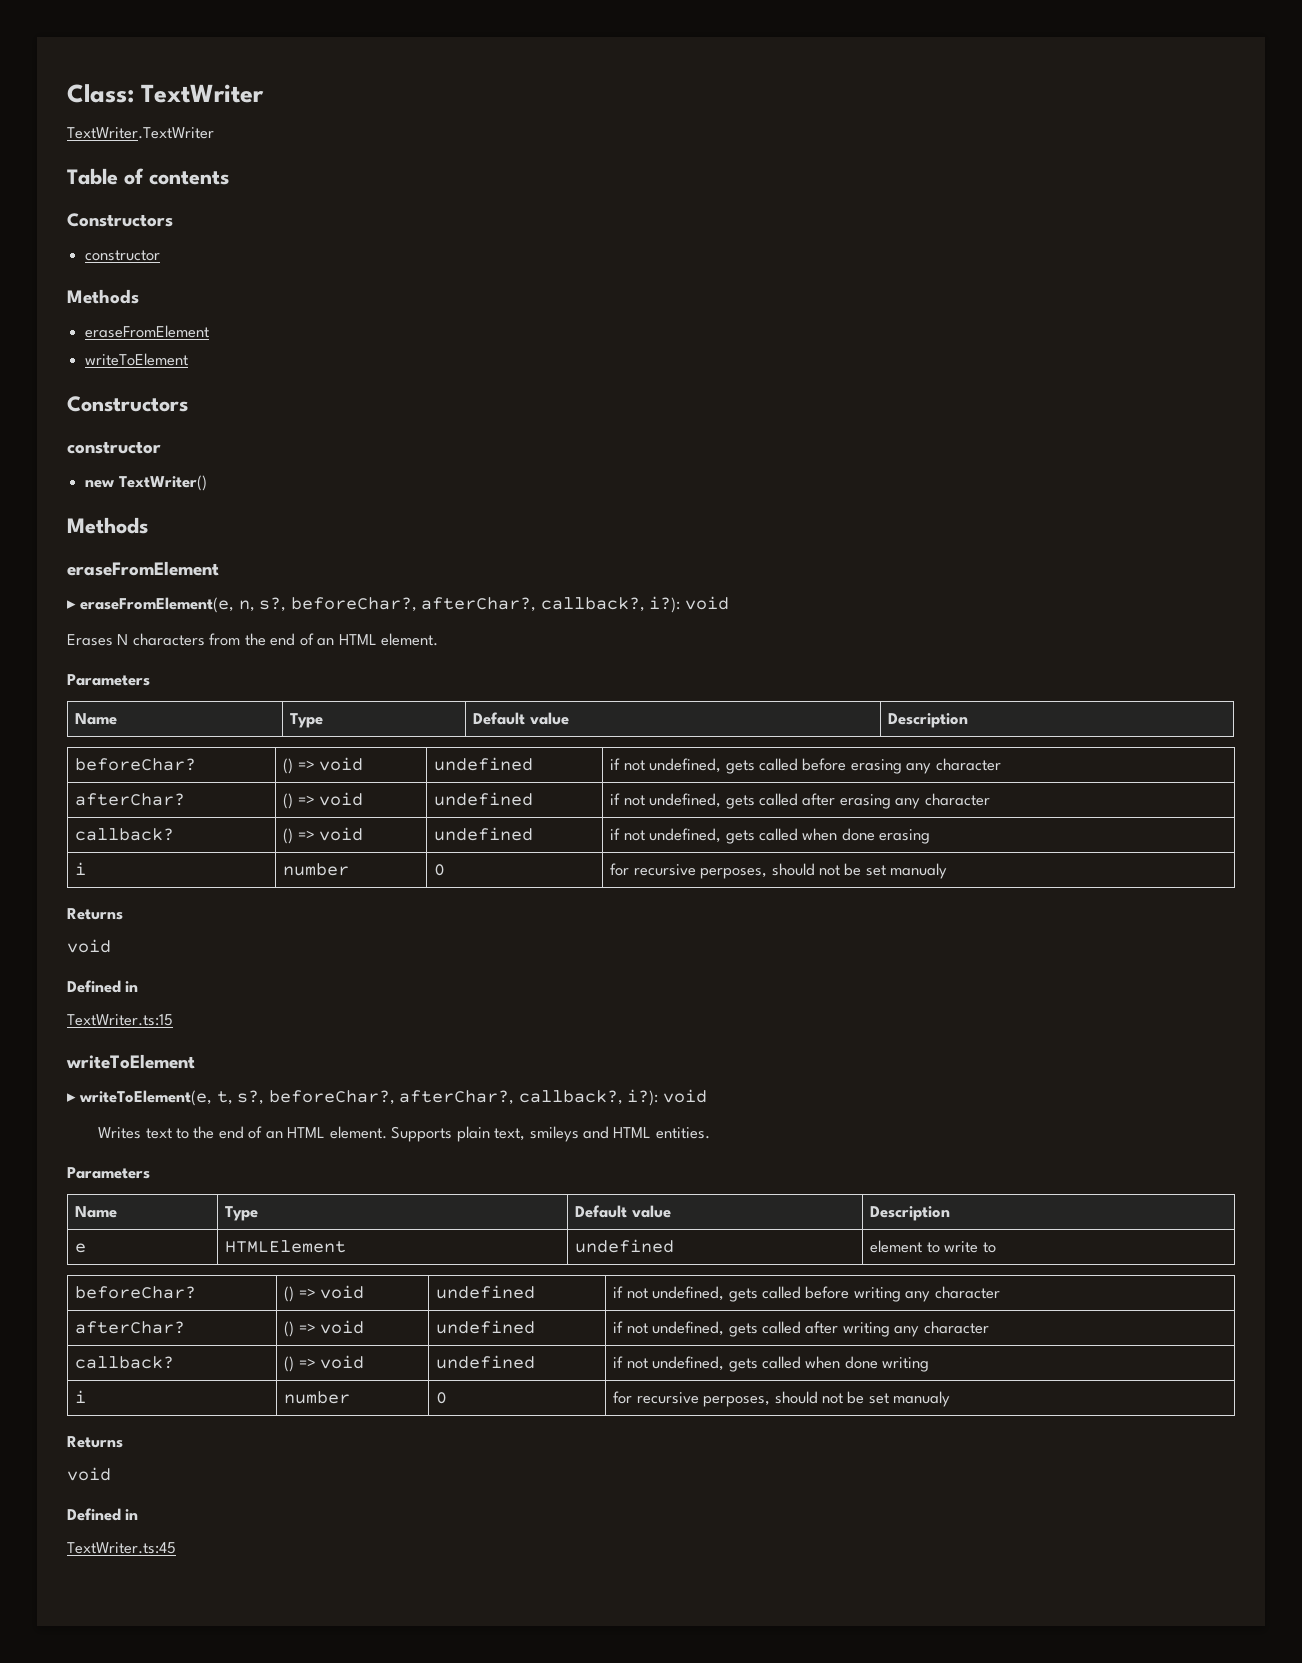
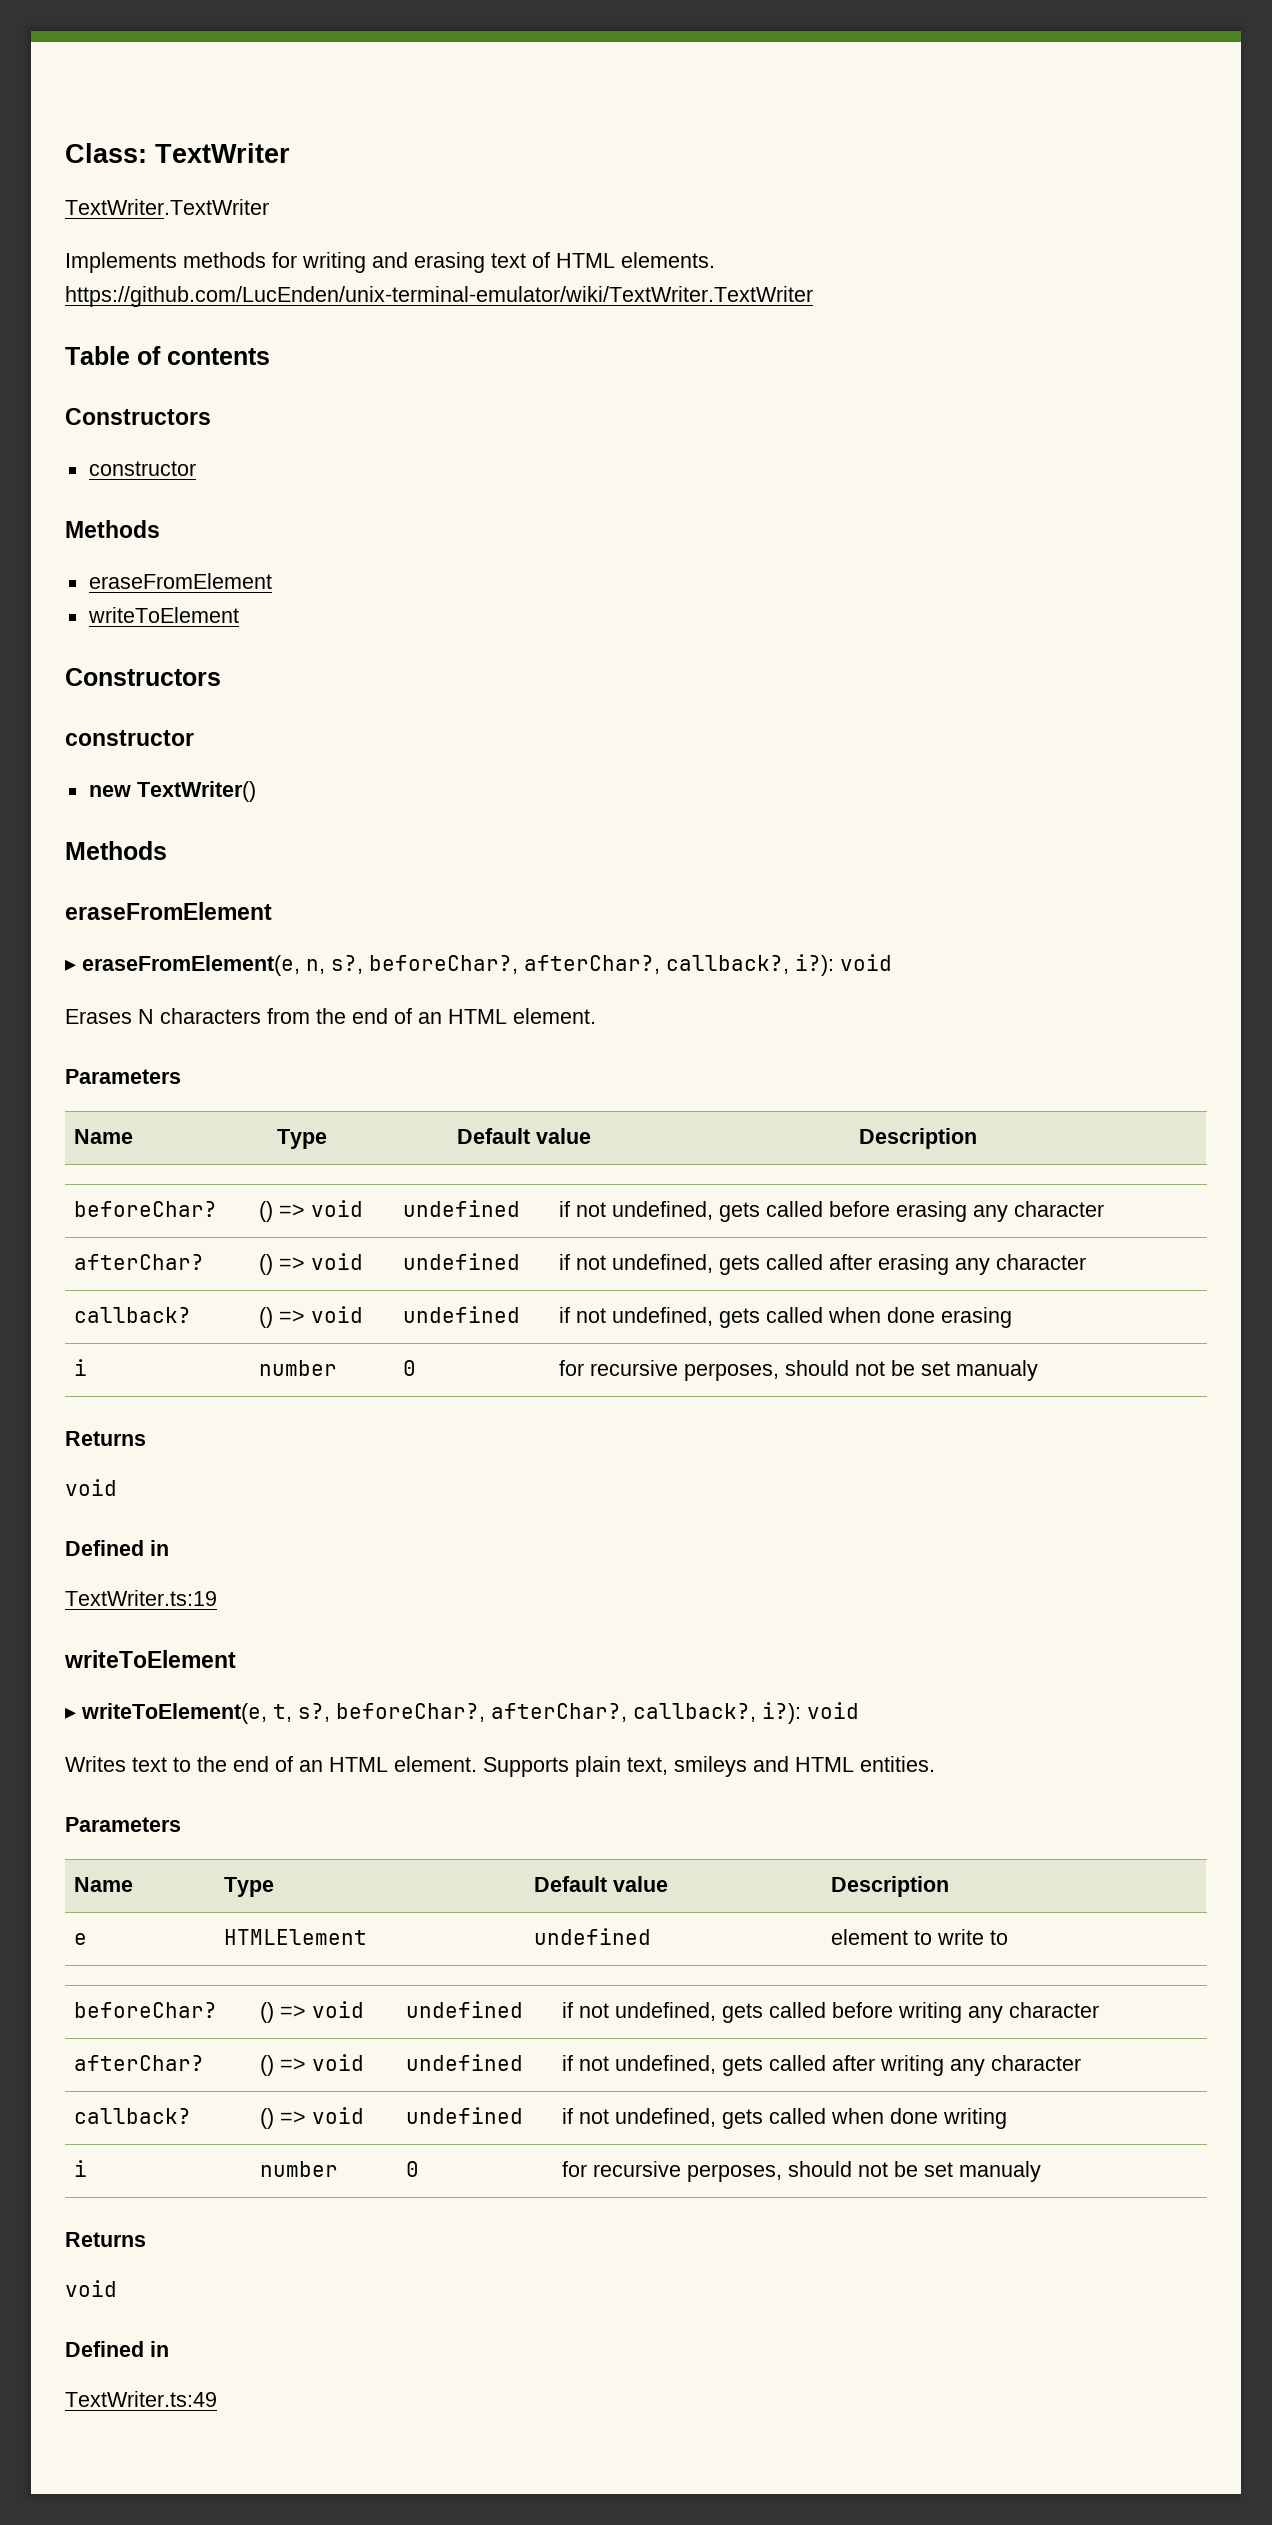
+ Implements methods for writing and erasing text of HTML elements. https://github.com/LucEnden/unix-terminal-emulator/wiki/TextWriter.TextWriter
- TextWriter.ts:15
+ TextWriter.ts:19
- TextWriter.ts:45
+ TextWriter.ts:49

